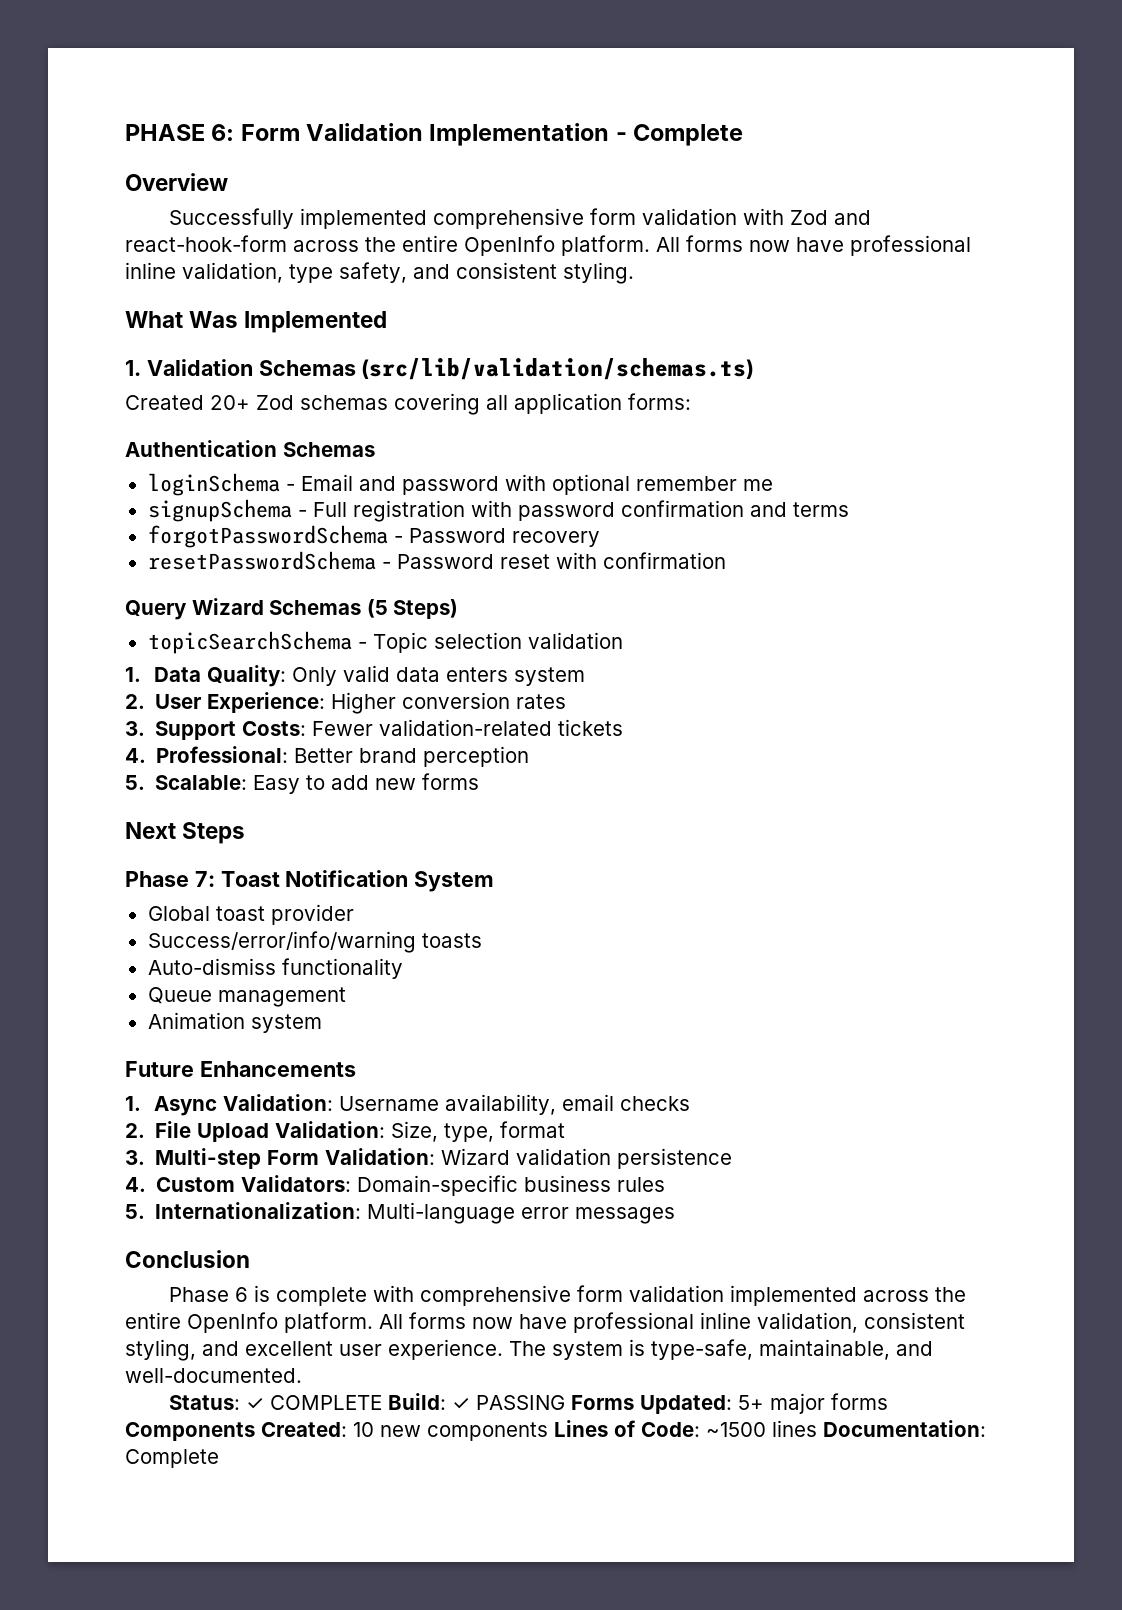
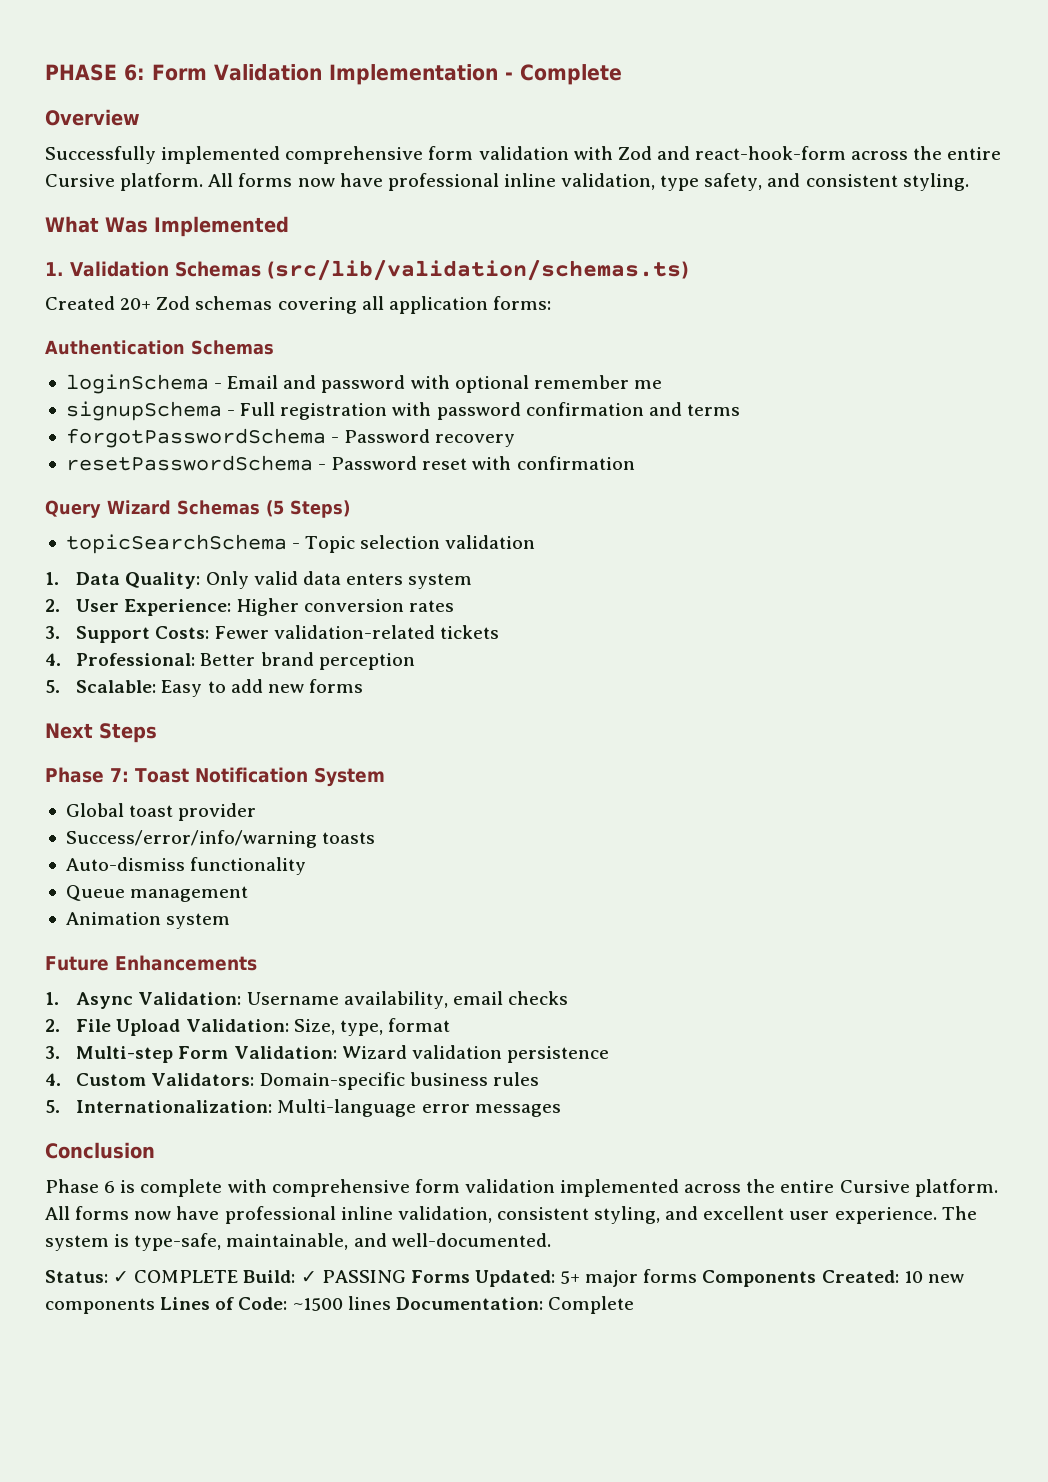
- Successfully implemented comprehensive form validation with Zod and react-hook-form across the entire OpenInfo platform.
+ Successfully implemented comprehensive form validation with Zod and react-hook-form across the entire Cursive platform.
- Phase 6 is complete with comprehensive form validation implemented across the entire OpenInfo platform.
+ Phase 6 is complete with comprehensive form validation implemented across the entire Cursive platform.

